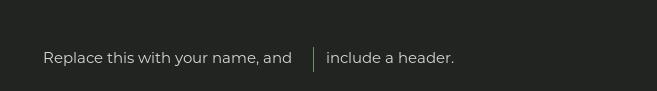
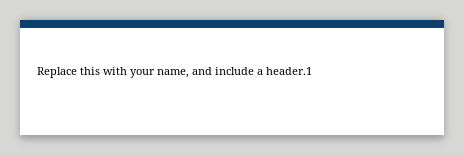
- Replace this with your name, and include a header.
+ Replace this with your name, and include a header.1

